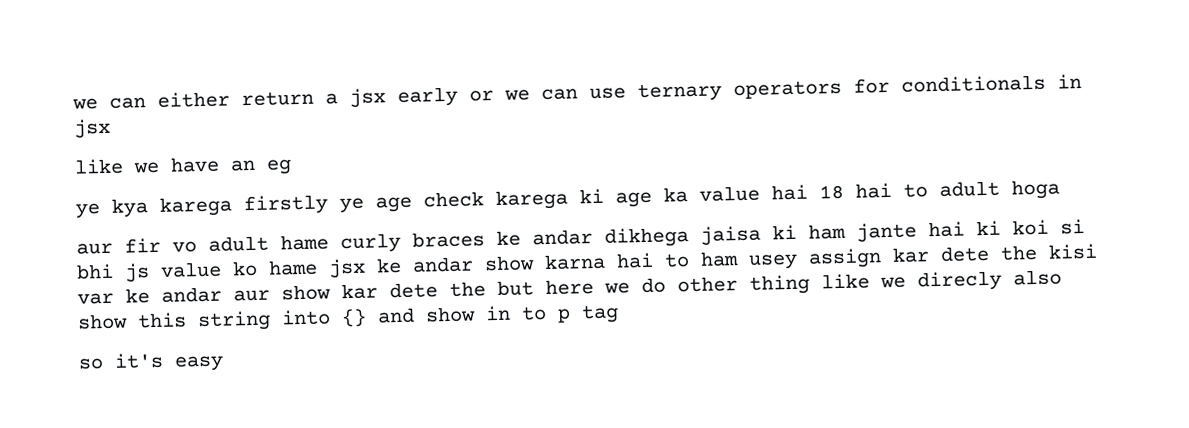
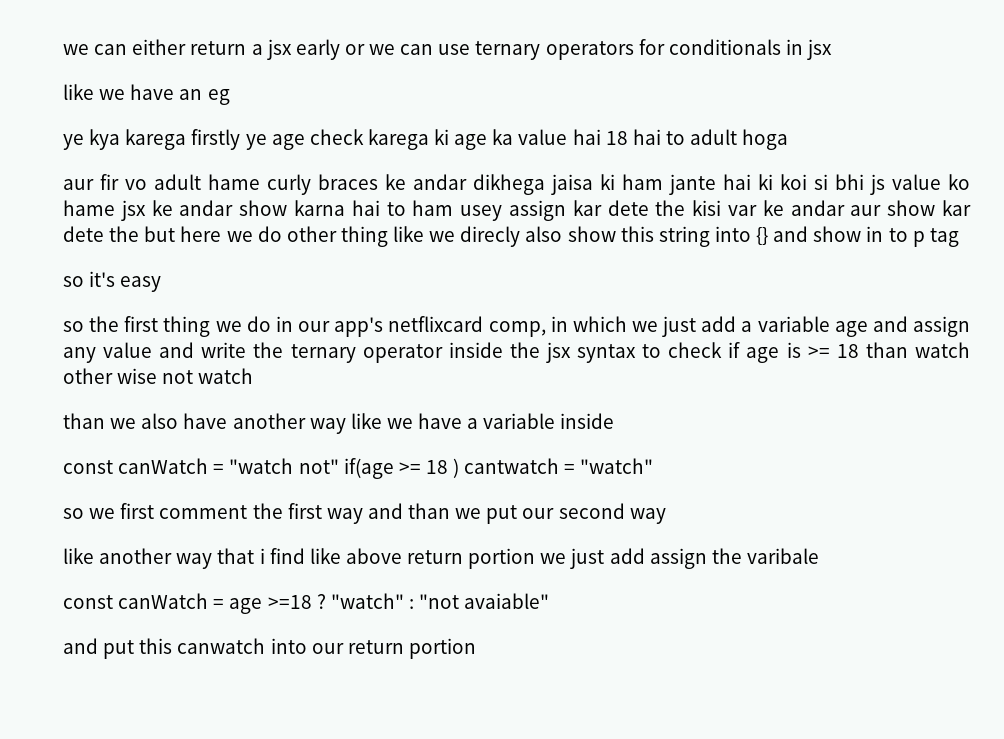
+ so the first thing we do in our app's netflixcard comp, in which we just add a variable age and assign any value and write the ternary operator inside the jsx syntax to check if age is >= 18 than watch other wise not watch
+ than we also have another way like we have a variable inside
+ const canWatch = "watch not" if(age >= 18 ) cantwatch = "watch"
+ so we first comment the first way and than we put our second way
+ like another way that i find like above return portion we just add assign the varibale
+ const canWatch = age >=18 ? "watch" : "not avaiable"
+ and put this canwatch into our return portion

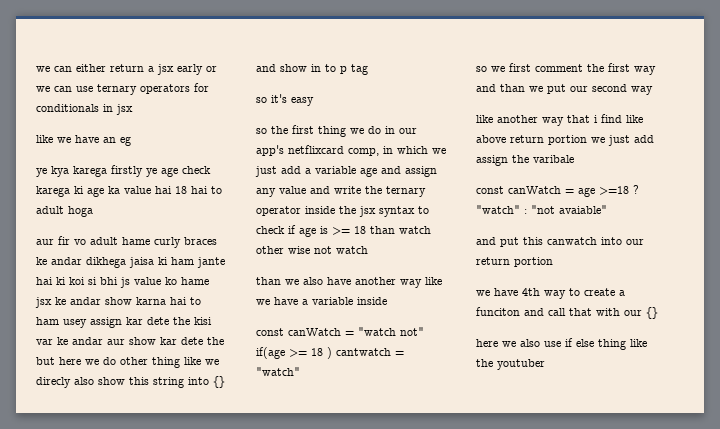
+ we have 4th way to create a funciton and call that with our {}
+ here we also use if else thing like the youtuber

